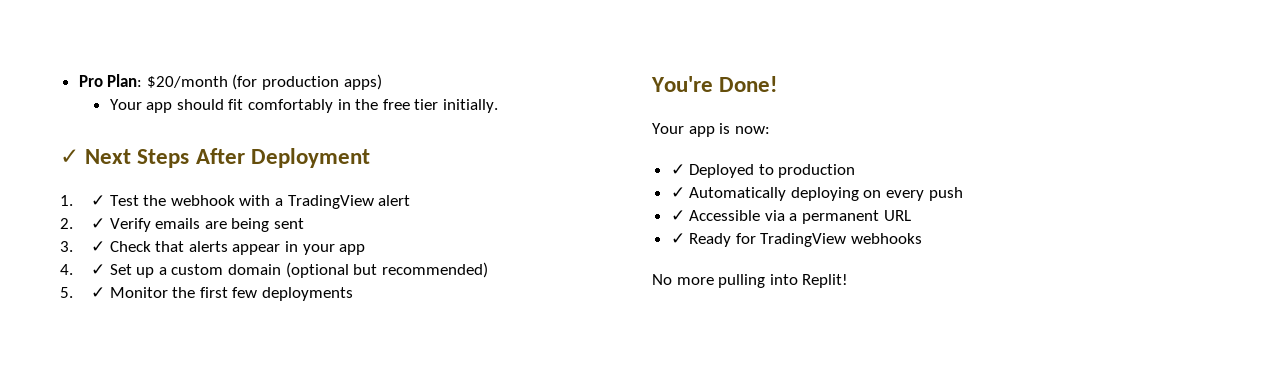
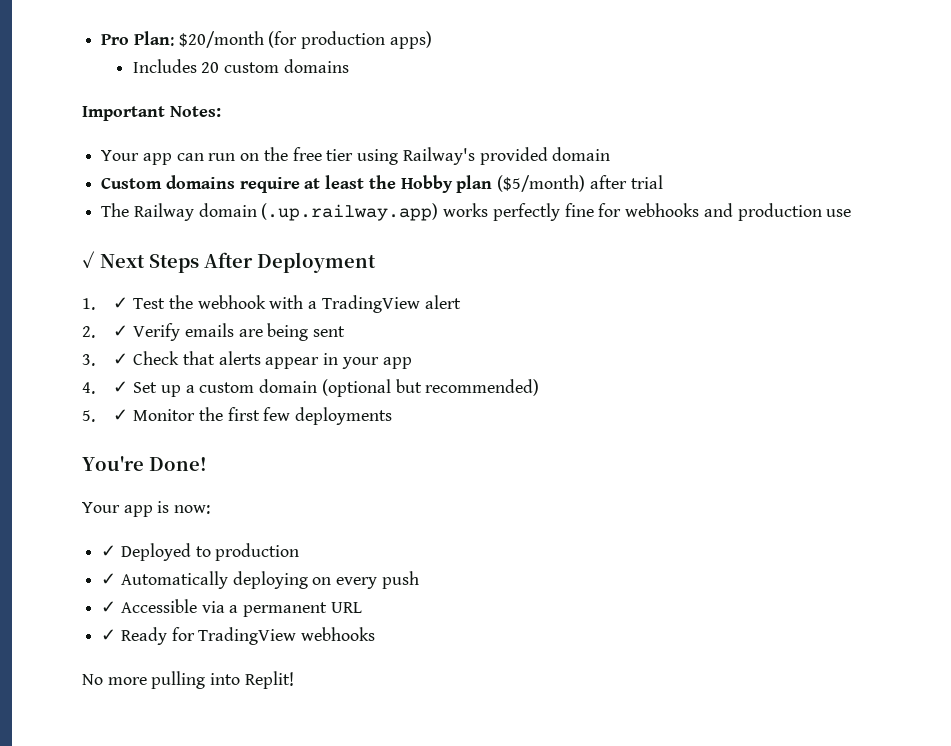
- Your app should fit comfortably in the free tier initially.
+ Includes 20 custom domains
+ Important Notes:
+ Your app can run on the free tier using Railway's provided domain
+ Custom domains require at least the Hobby plan ($5/month) after trial
+ The Railway domain (.up.railway.app) works perfectly fine for webhooks and production use

